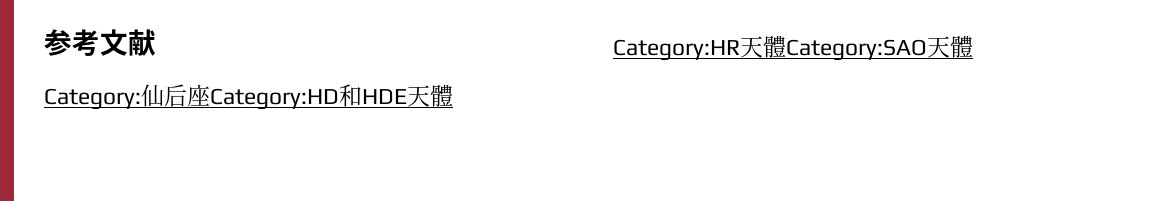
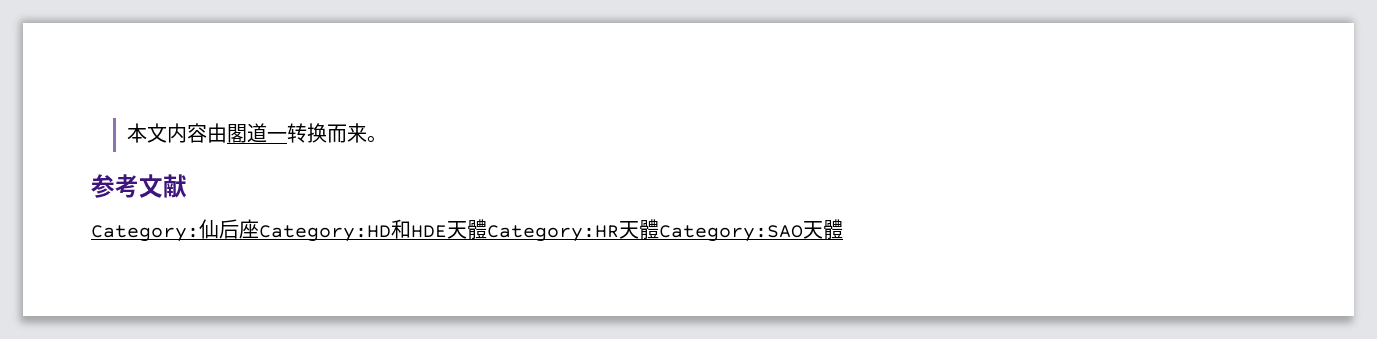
+ 本文内容由閣道一转换而来。

